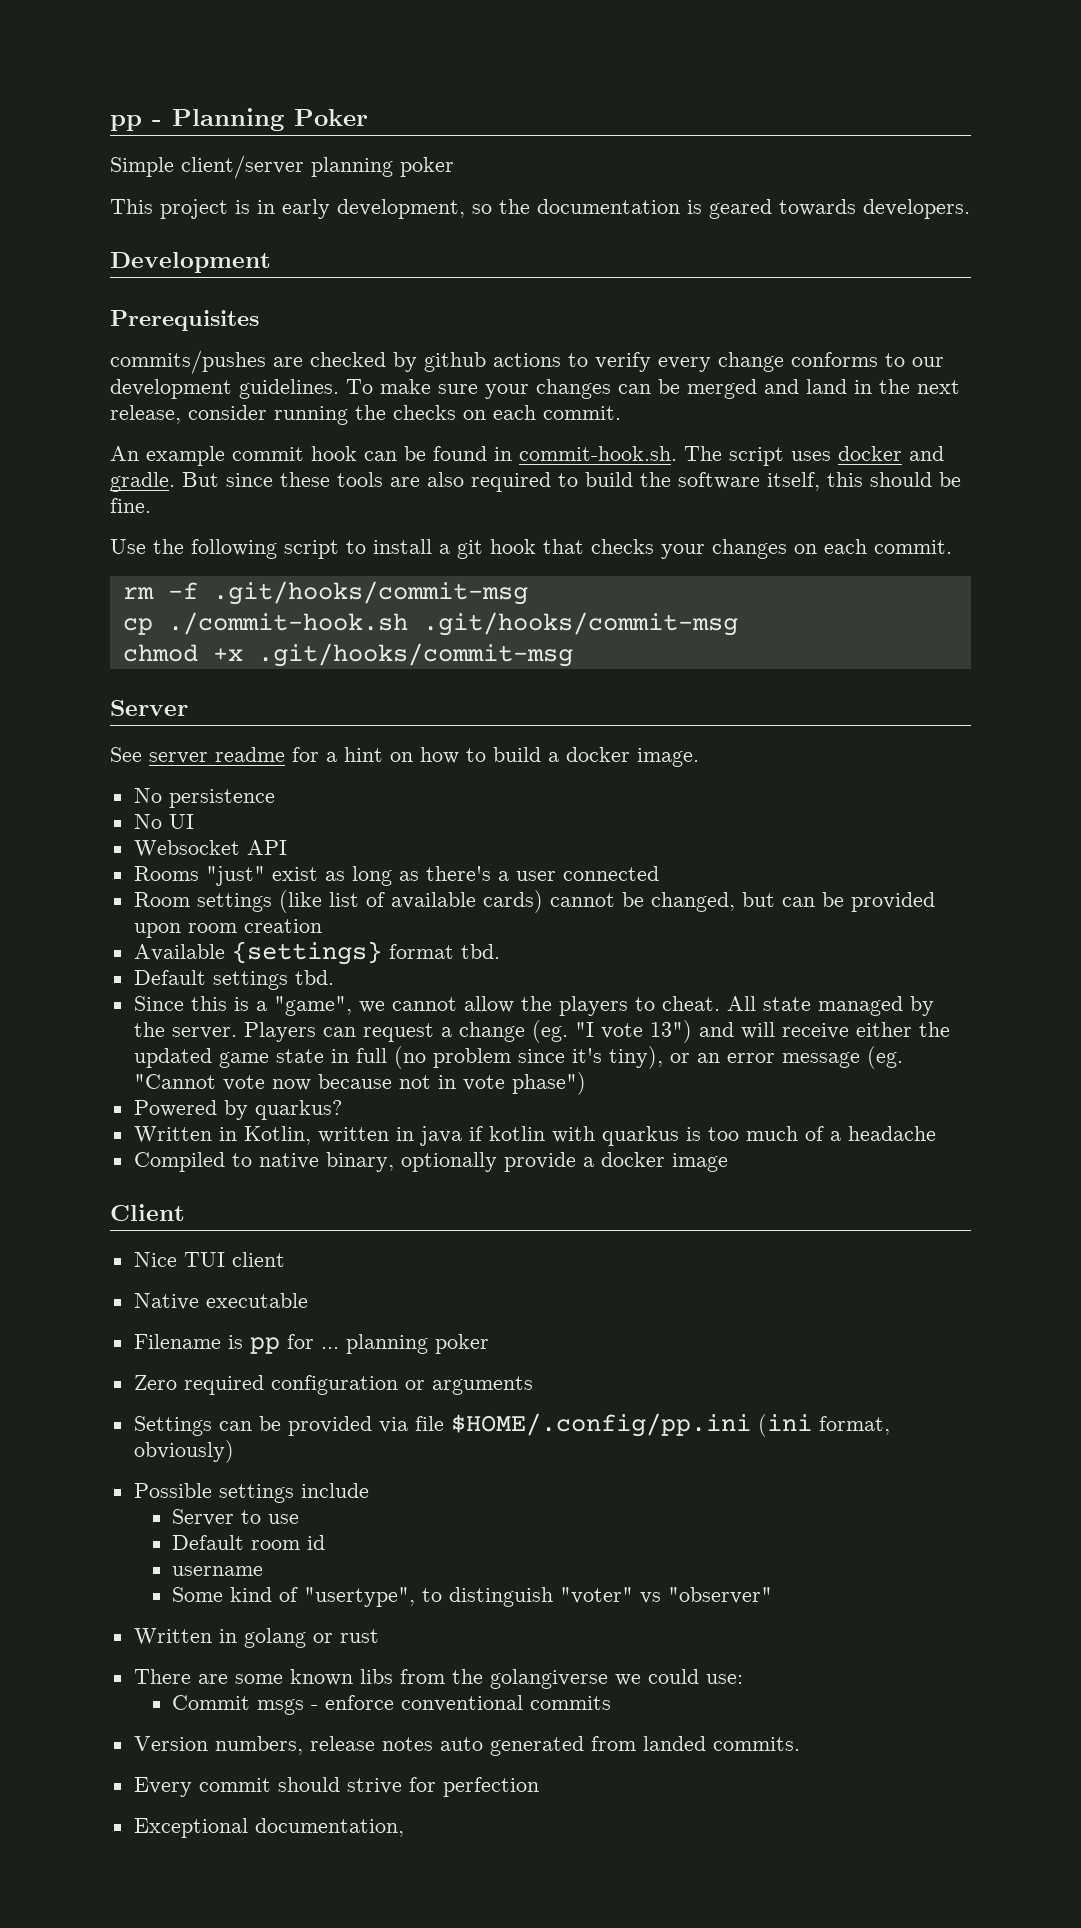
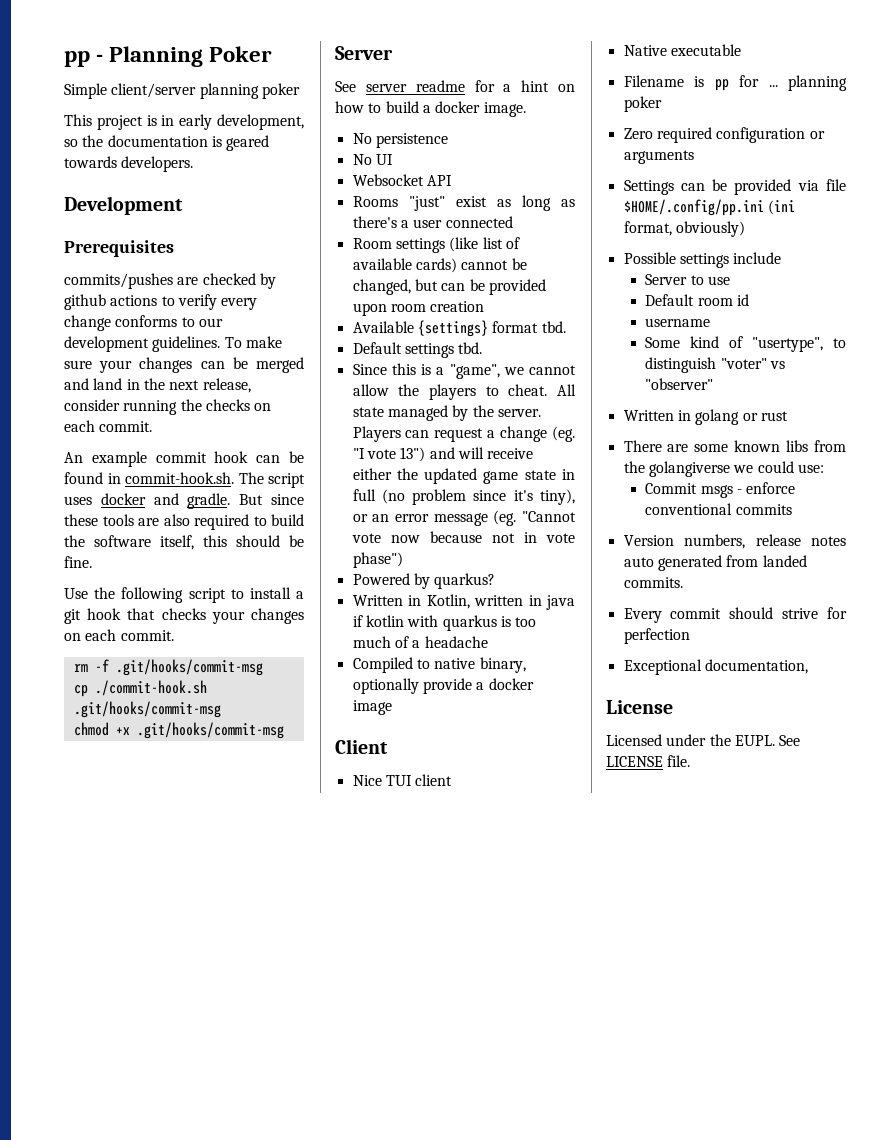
+ License
+ Licensed under the EUPL. See LICENSE file.

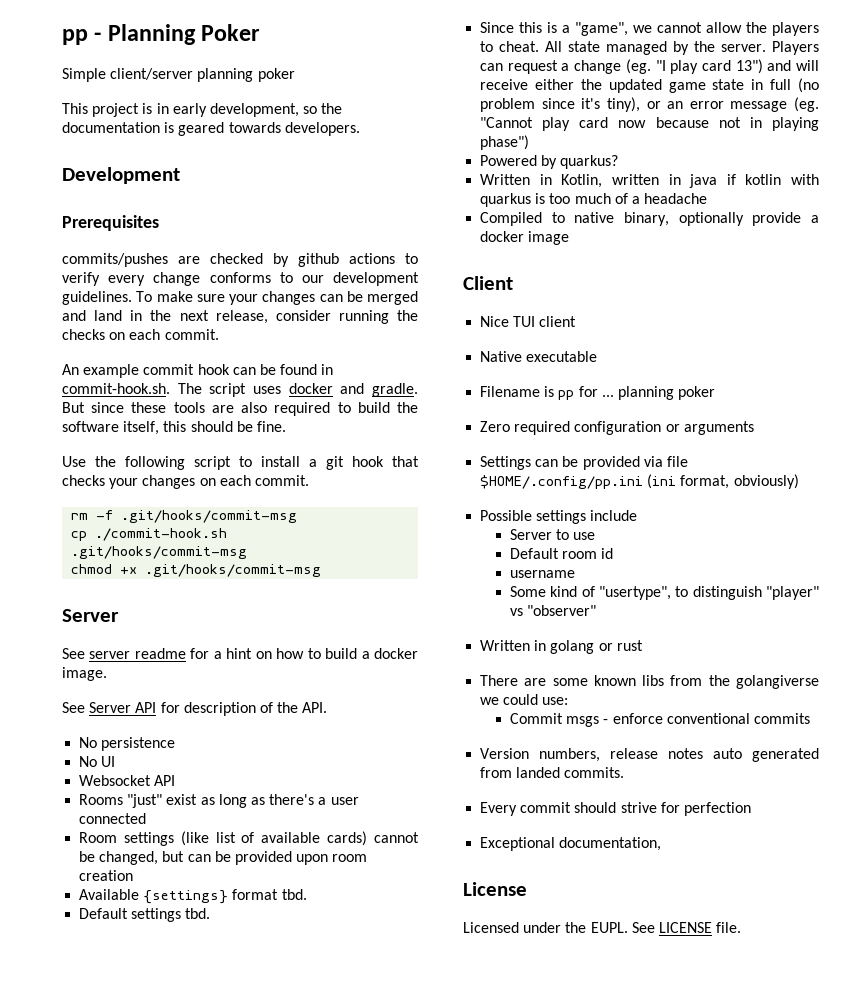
+ See Server API for description of the API.
- Players can request a change (eg. "I vote 13") and will receive either the updated game state in full (no problem since it's tiny), or an error message (eg. "Cannot vote now because not in vote phase")
+ Players can request a change (eg. "I play card 13") and will receive either the updated game state in full (no problem since it's tiny), or an error message (eg. "Cannot play card now because not in playing phase")
- Some kind of "usertype", to distinguish "voter" vs "observer"
+ Some kind of "usertype", to distinguish "player" vs "observer"

